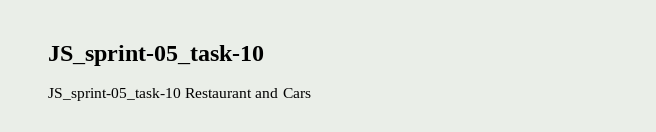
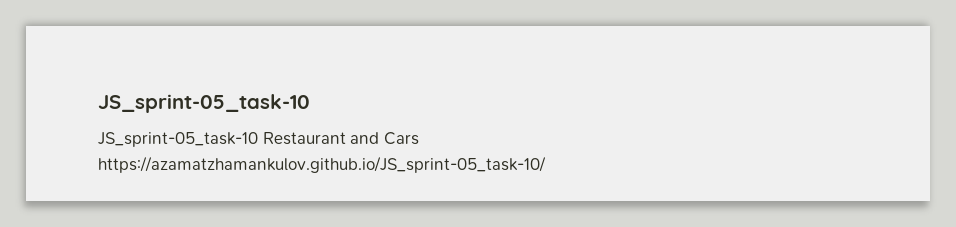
- JS_sprint-05_task-10 Restaurant and Cars
+ JS_sprint-05_task-10 Restaurant and Cars https://azamatzhamankulov.github.io/JS_sprint-05_task-10/

